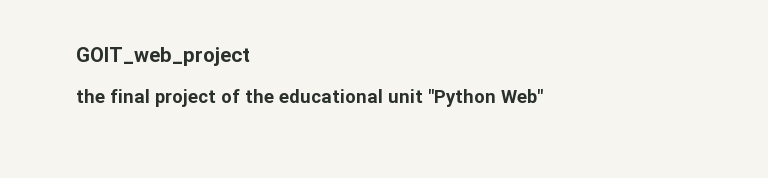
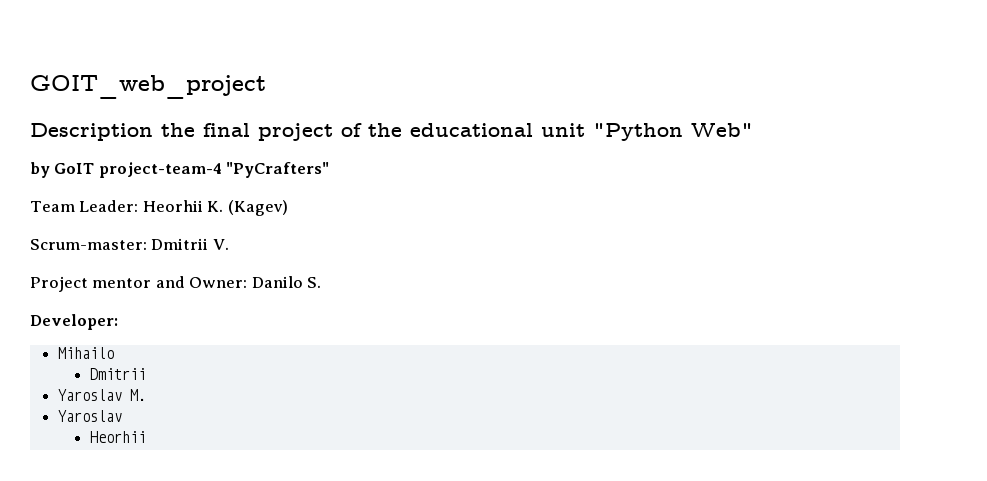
- the final project of the educational unit "Python Web"
+ Description the final project of the educational unit "Python Web"
+ by GoIT project-team-4 "PyCrafters"
+ Team Leader: Heorhii K. (Kagev)
+ Scrum-master: Dmitrii V.
+ Project mentor and Owner: Danilo S.
+ Developer:
+ Mihailo
+ Dmitrii
+ Yaroslav M.
+ Yaroslav
+ Heorhii

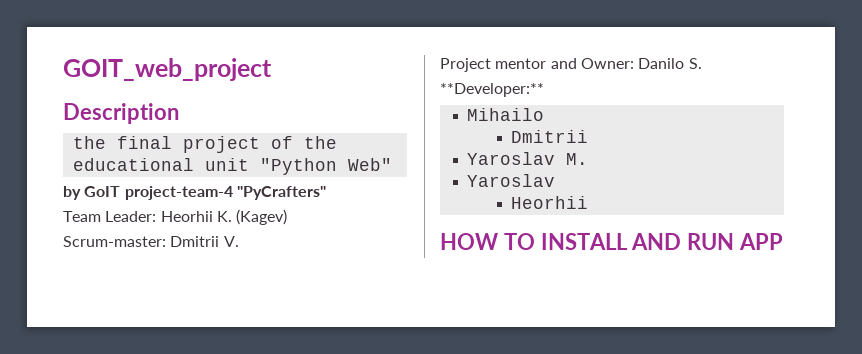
- Description the final project of the educational unit "Python Web"
+ Description
+ the final project of the educational unit "Python Web"
- Developer:
+ **Developer:**
+ HOW TO INSTALL AND RUN APP

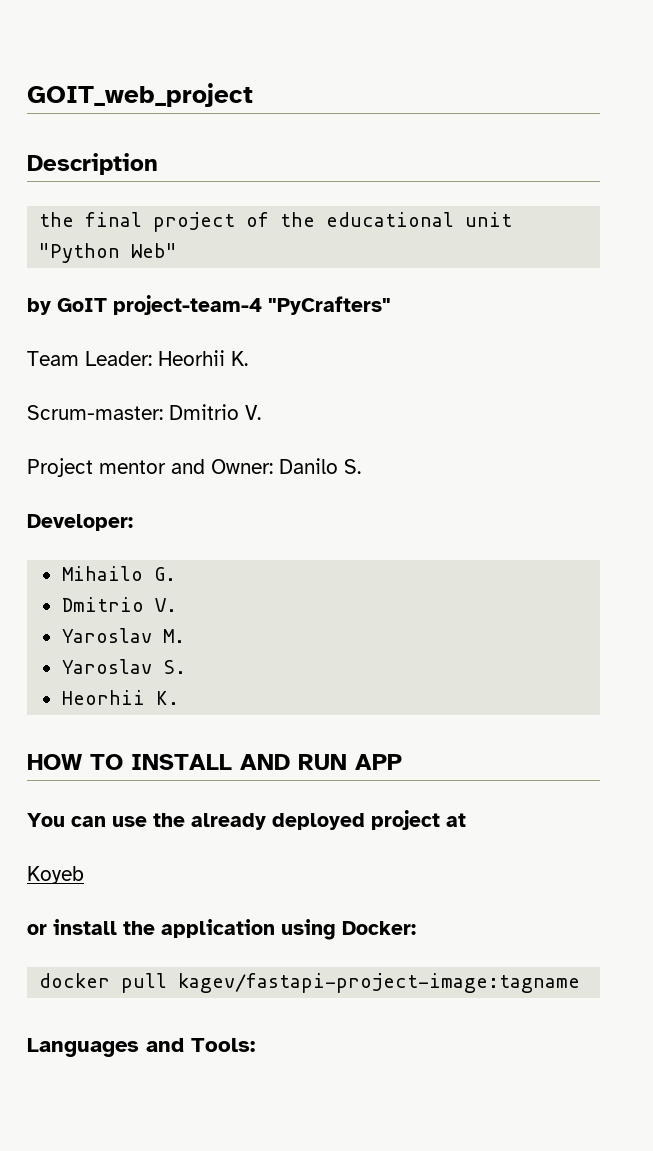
- Team Leader: Heorhii K. (Kagev)
+ Team Leader: Heorhii K.
- Scrum-master: Dmitrii V.
+ Scrum-master: Dmitrio V.
- **Developer:**
+ Developer:
- Mihailo
- Dmitrii
+ Mihailo G.
+ Dmitrio V.
  Yaroslav M.
- Yaroslav
- Heorhii
+ Yaroslav S.
+ Heorhii K.
+ You can use the already deployed project at
+ Koyeb
+ or install the application using Docker:
+ docker pull kagev/fastapi-project-image:tagname
+ Languages and Tools:

